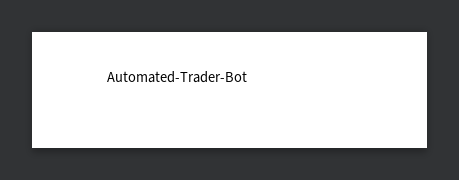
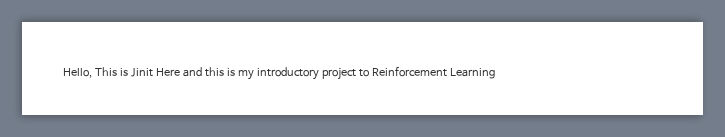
- Automated-Trader-Bot
+ Hello, This is Jinit Here and this is my introductory project to Reinforcement Learning

